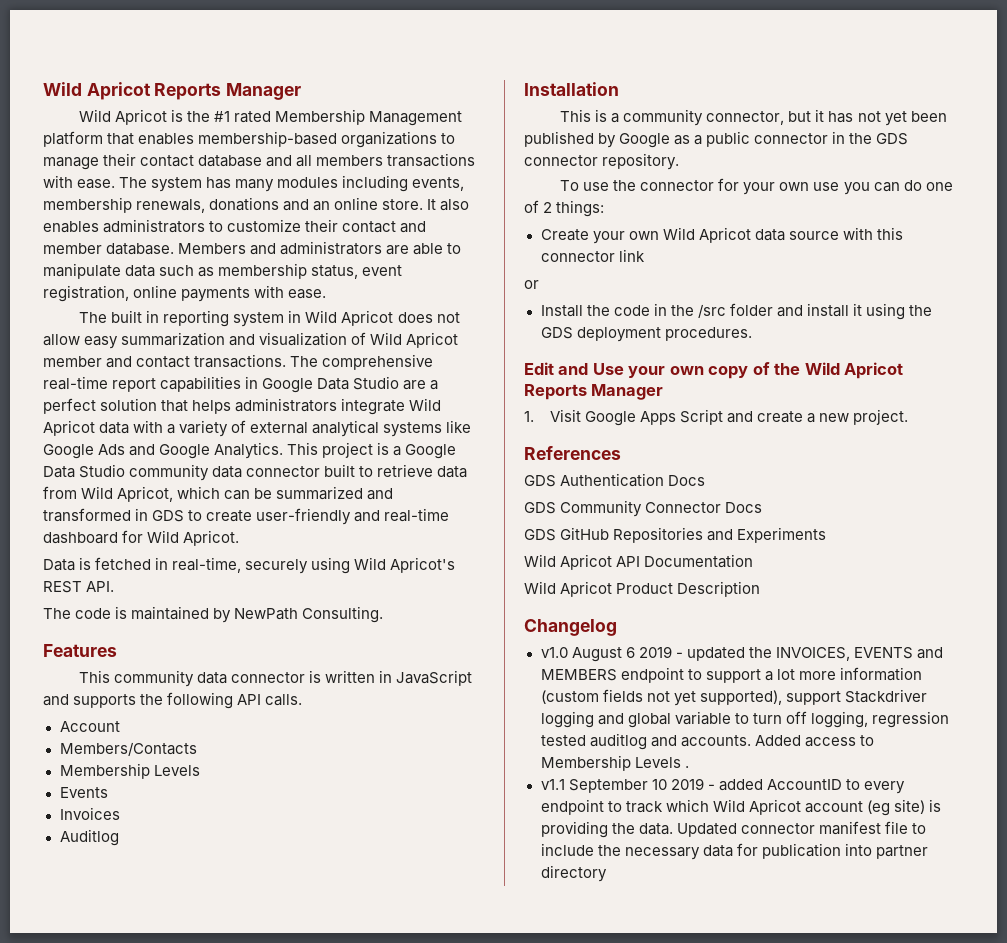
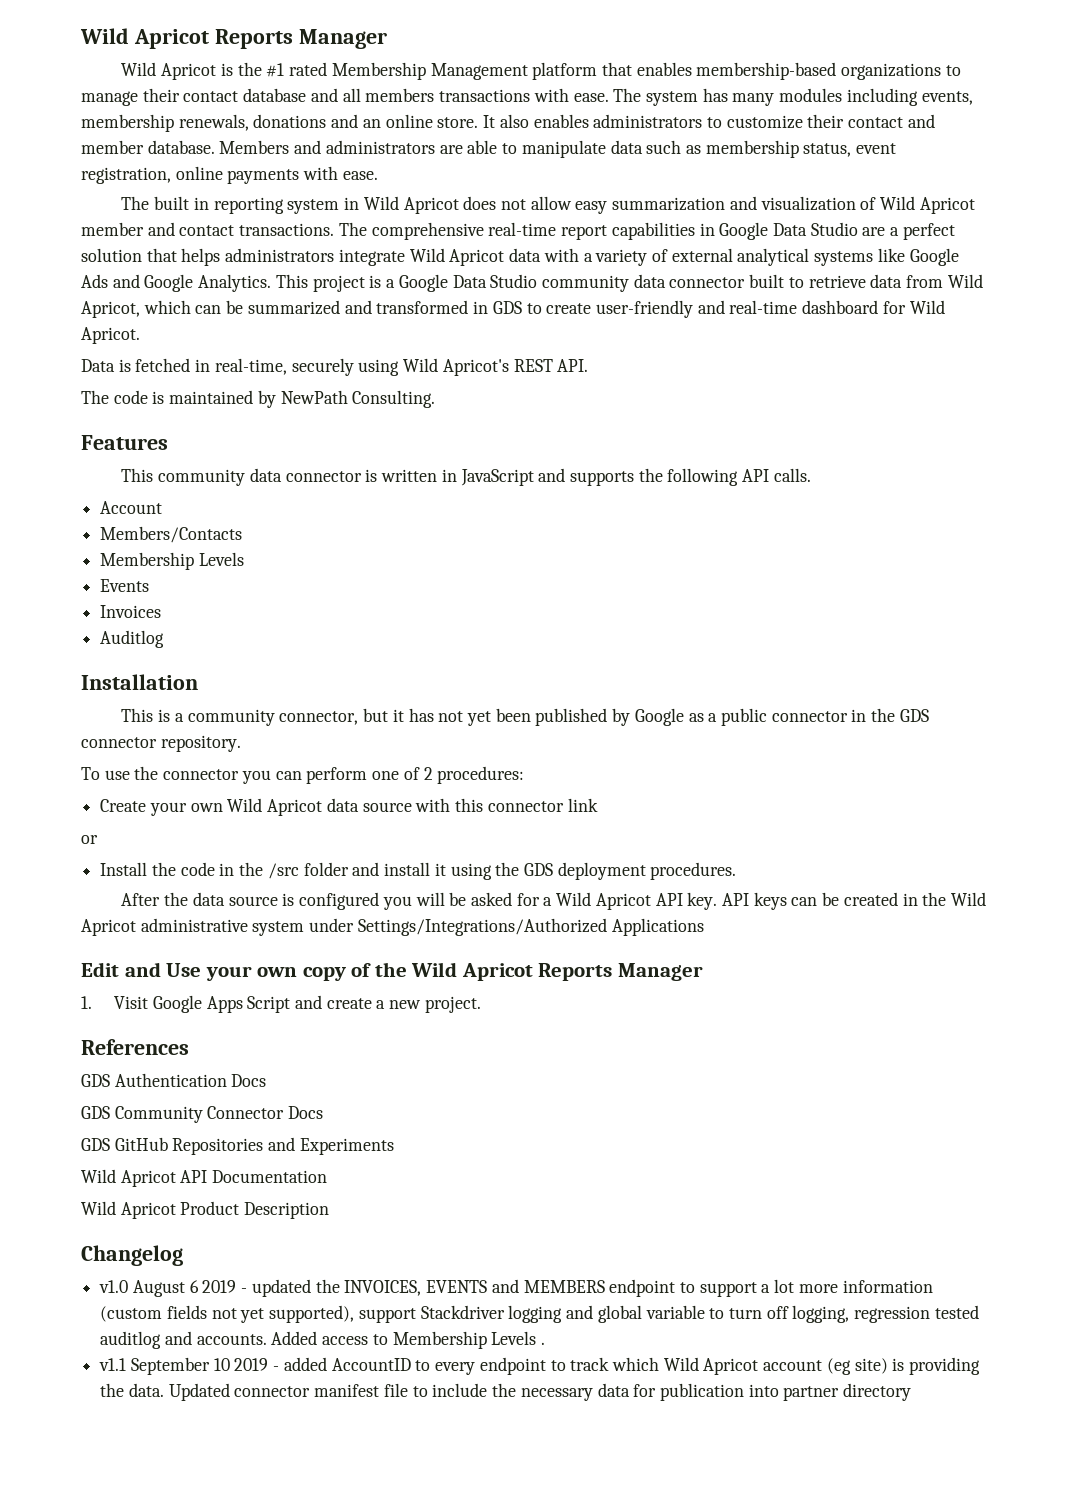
- To use the connector for your own use you can do one of 2 things:
+ To use the connector you can perform one of 2 procedures:
+ After the data source is configured you will be asked for a Wild Apricot API key. API keys can be created in the Wild Apricot administrative system under Settings/Integrations/Authorized Applications

